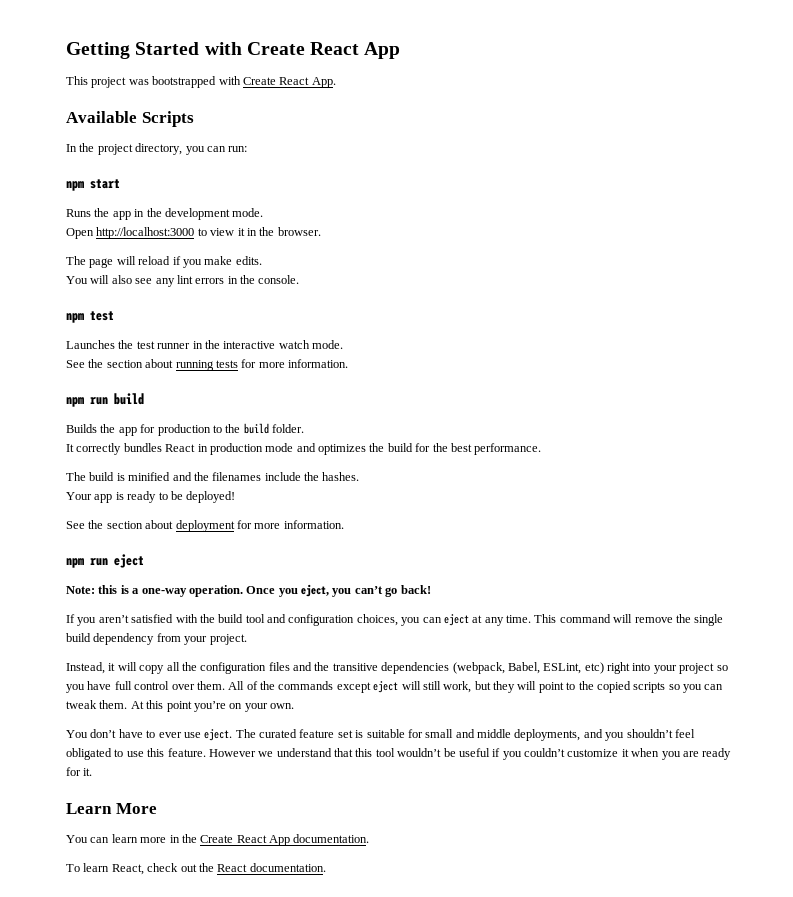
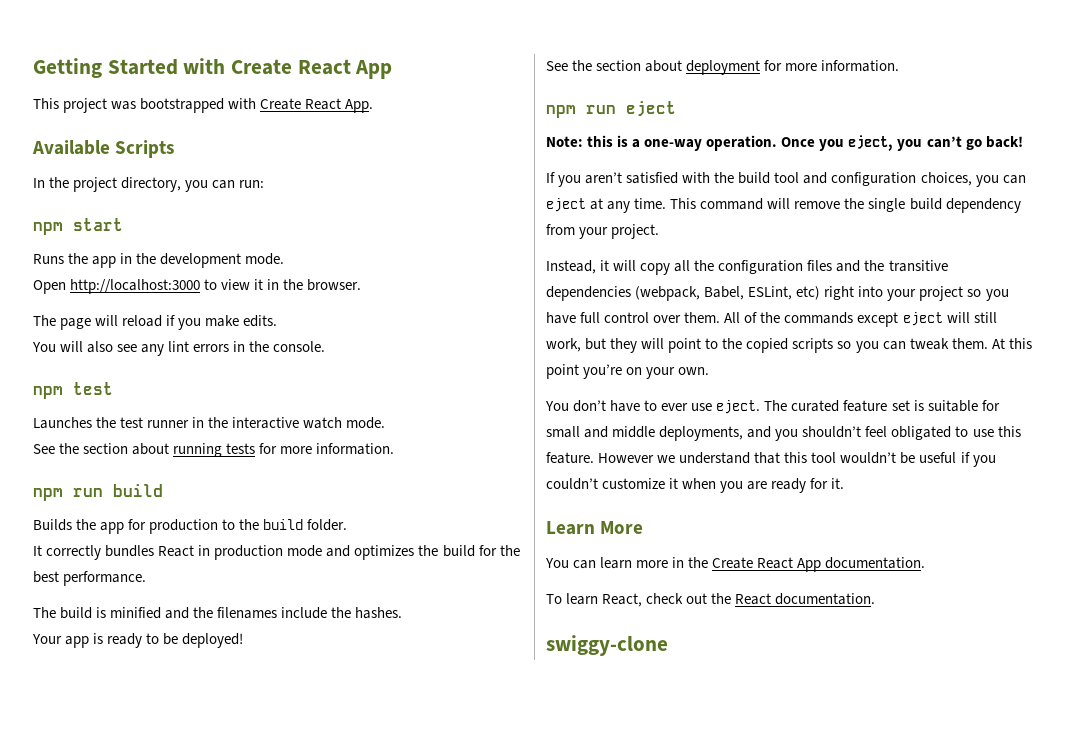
+ swiggy-clone

